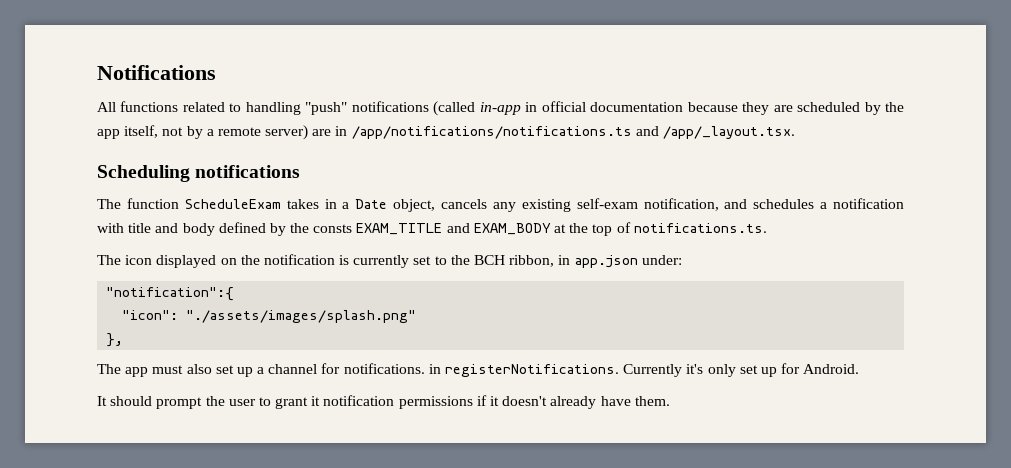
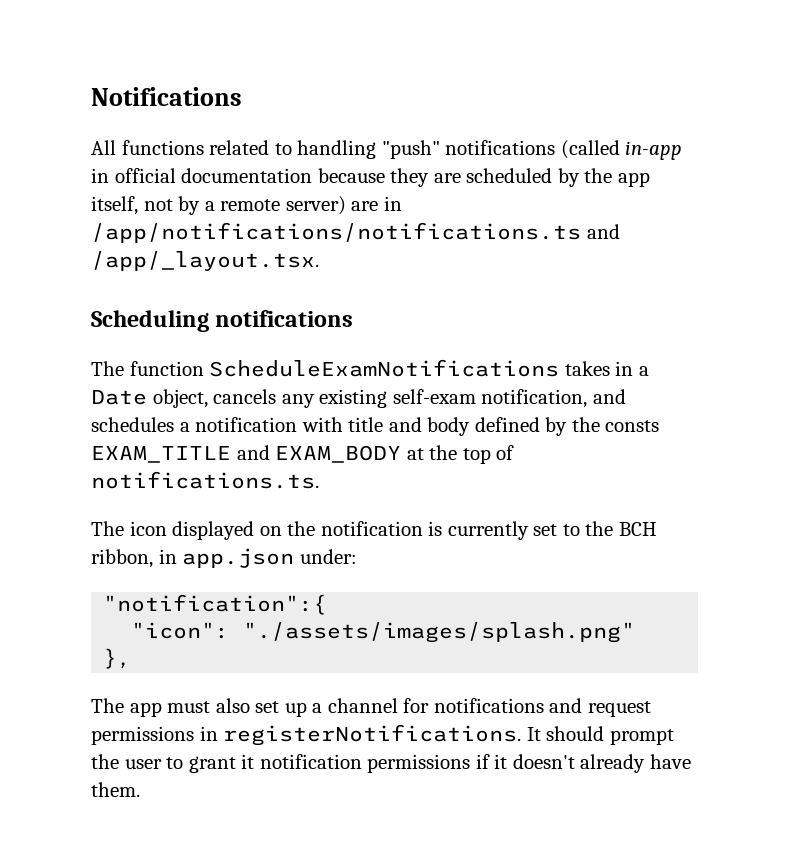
- The function ScheduleExam takes in a Date object, cancels any existing self-exam notification, and schedules a notification with title and body defined by the consts EXAM_TITLE and EXAM_BODY at the top of notifications.ts.
+ The function ScheduleExamNotifications takes in a Date object, cancels any existing self-exam notification, and schedules a notification with title and body defined by the consts EXAM_TITLE and EXAM_BODY at the top of notifications.ts.
- The app must also set up a channel for notifications. in registerNotifications. Currently it's only set up for Android.
- It should prompt the user to grant it notification permissions if it doesn't already have them.
+ The app must also set up a channel for notifications and request permissions in registerNotifications. It should prompt the user to grant it notification permissions if it doesn't already have them.

